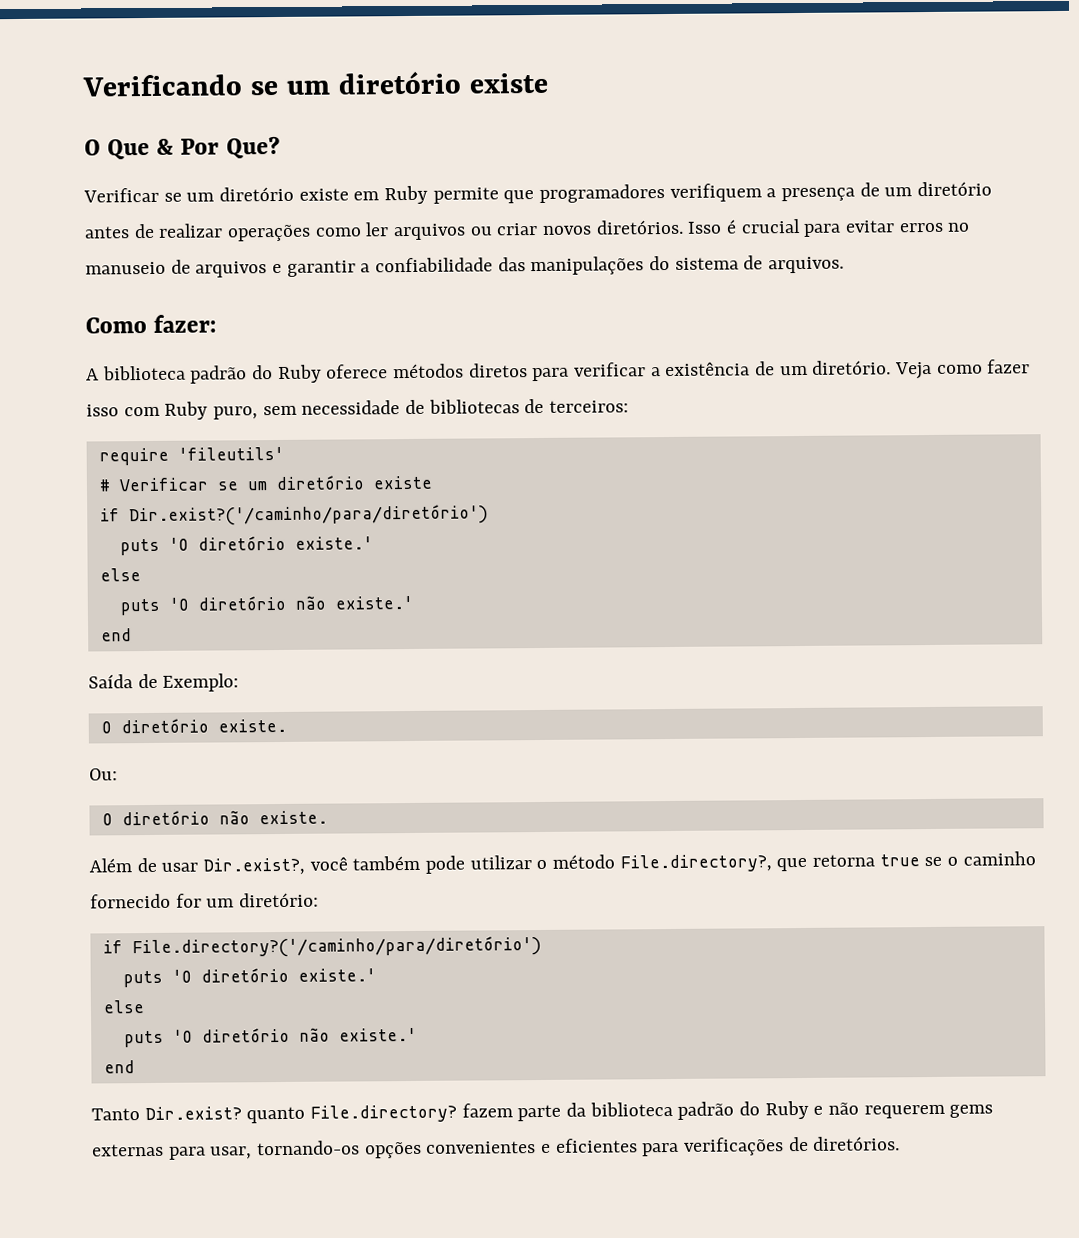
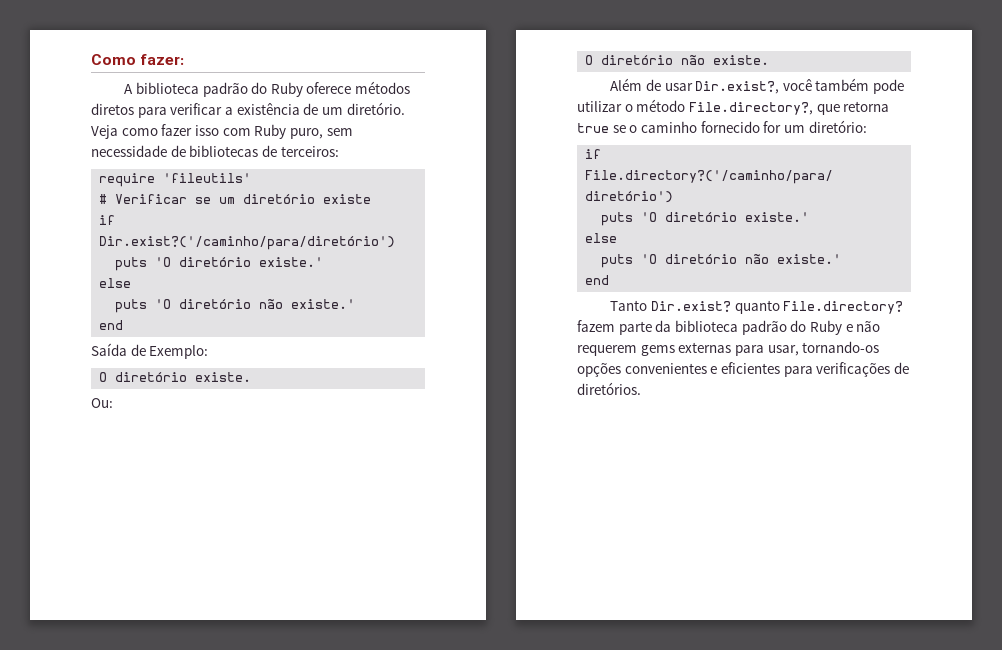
- Verificando se um diretório existe
- O Que & Por Que?
- Verificar se um diretório existe em Ruby permite que programadores verifiquem a presença de um diretório antes de realizar operações como ler arquivos ou criar novos diretórios. Isso é crucial para evitar erros no manuseio de arquivos e garantir a confiabilidade das manipulações do sistema de arquivos.

